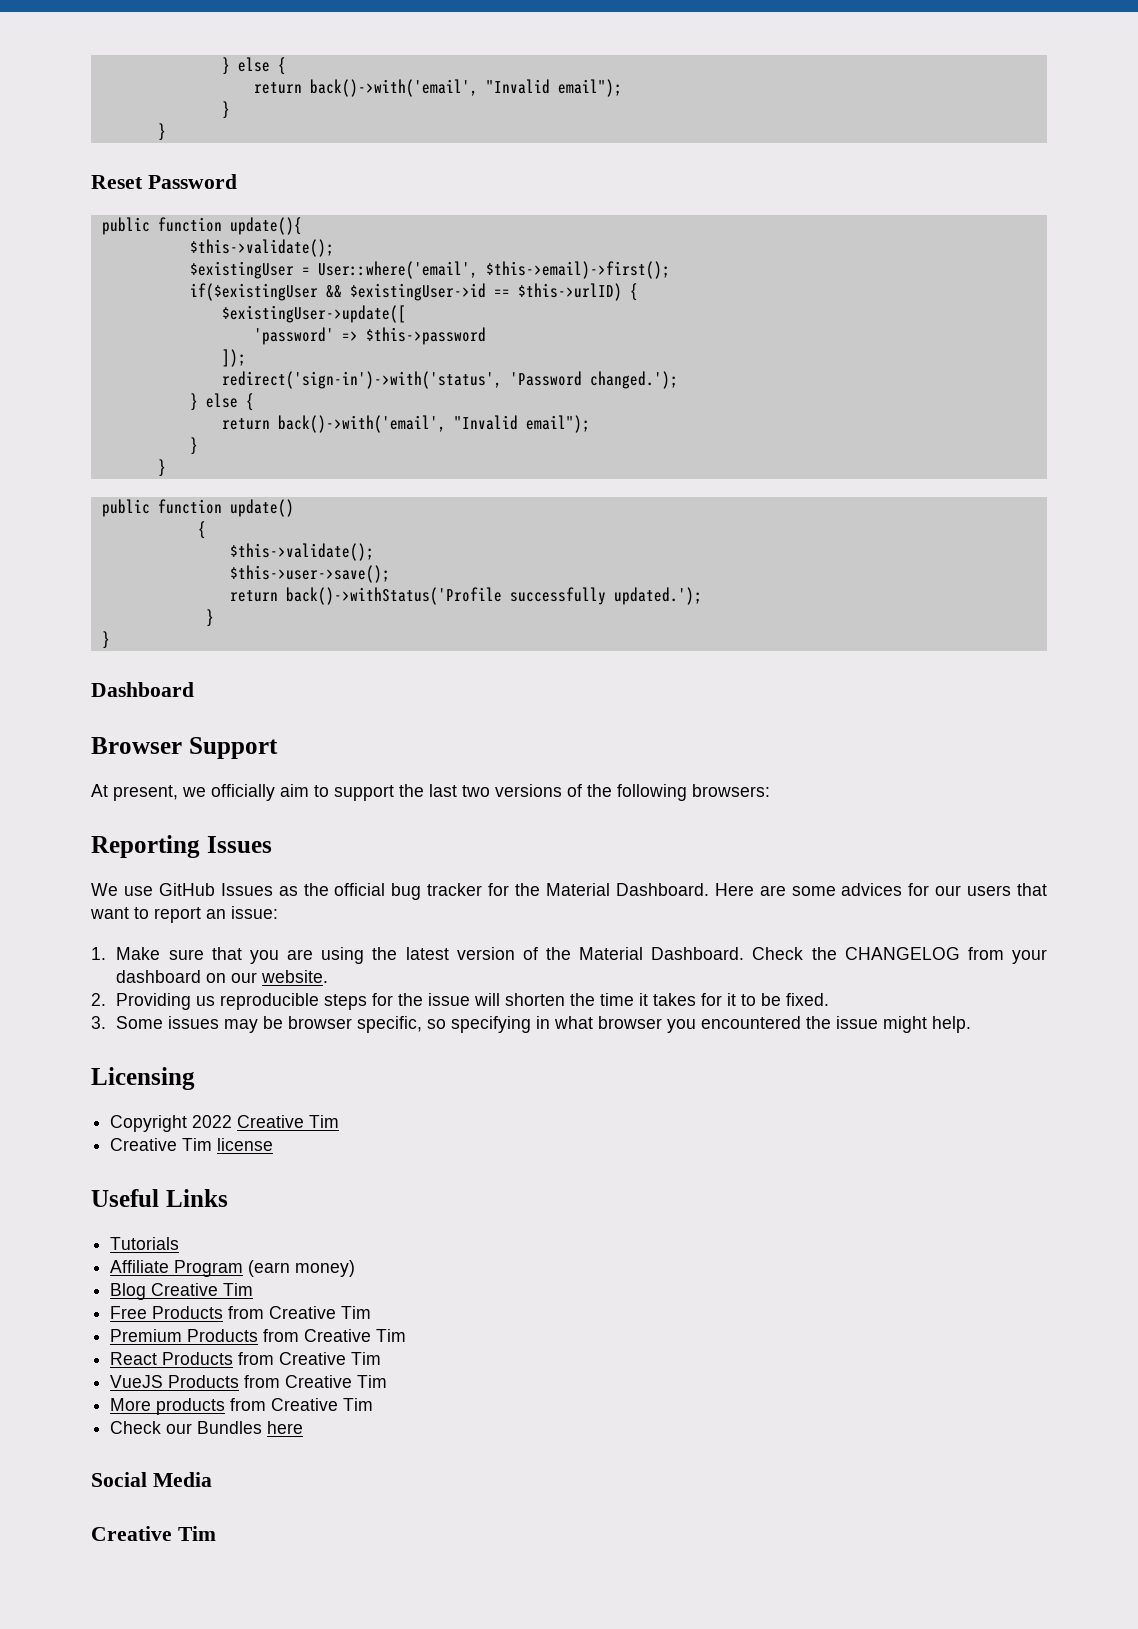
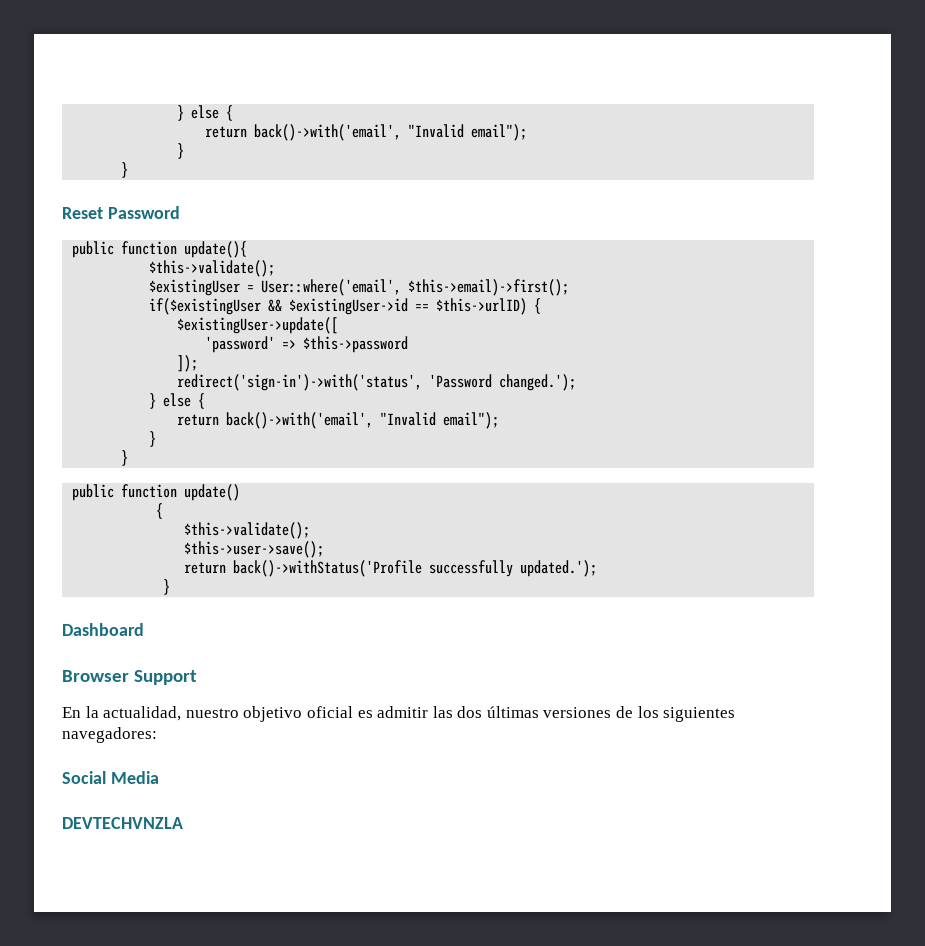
  return back()->withStatus('Profile successfully updated.');
- }
- At present, we officially aim to support the last two versions of the following browsers:
- Reporting Issues
- We use GitHub Issues as the official bug tracker for the Material Dashboard. Here are some advices for our users that want to report an issue:
- 1. Make sure that you are using the latest version of the Material Dashboard. Check the CHANGELOG from your dashboard on our website.
- 2. Providing us reproducible steps for the issue will shorten the time it takes for it to be fixed.
- 3. Some issues may be browser specific, so specifying in what browser you encountered the issue might help.
- Licensing
- Copyright 2022 Creative Tim
- Creative Tim license
- Useful Links
- Tutorials
- Affiliate Program (earn money)
- Blog Creative Tim
- Free Products from Creative Tim
- Premium Products from Creative Tim
- React Products from Creative Tim
- VueJS Products from Creative Tim
- More products from Creative Tim
- Check our Bundles here
+ En la actualidad, nuestro objetivo oficial es admitir las dos últimas versiones de los siguientes navegadores:
  Social Media
- Creative Tim
+ DEVTECHVNZLA

